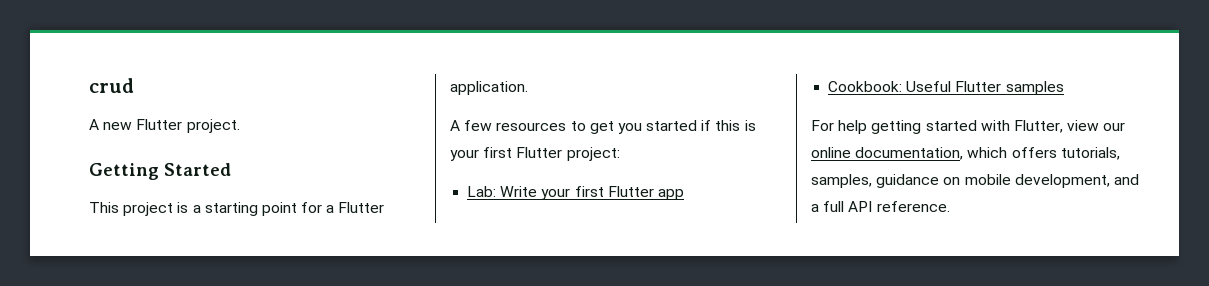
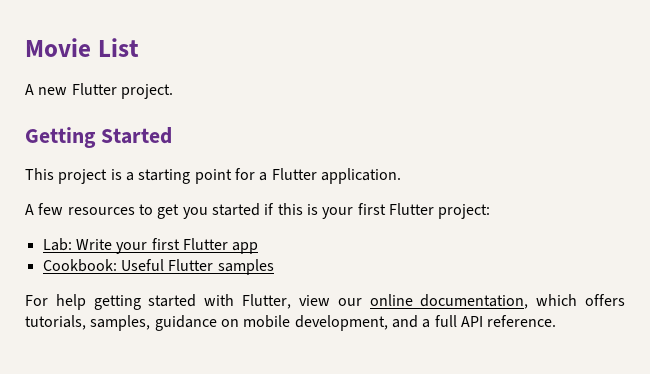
- crud
+ Movie List

